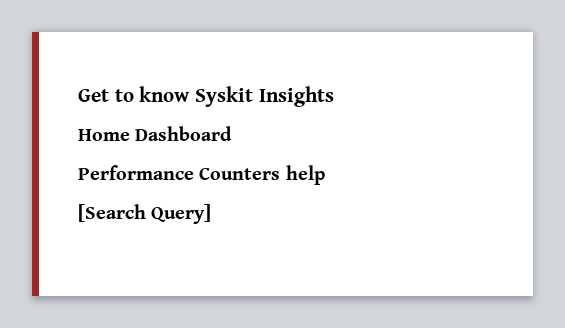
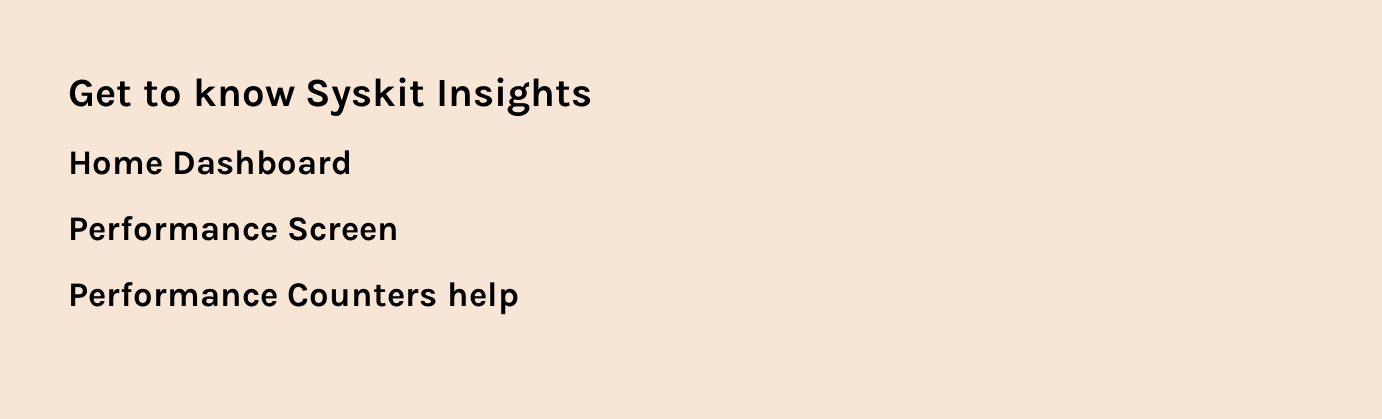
+ Performance Screen
- [Search Query]

